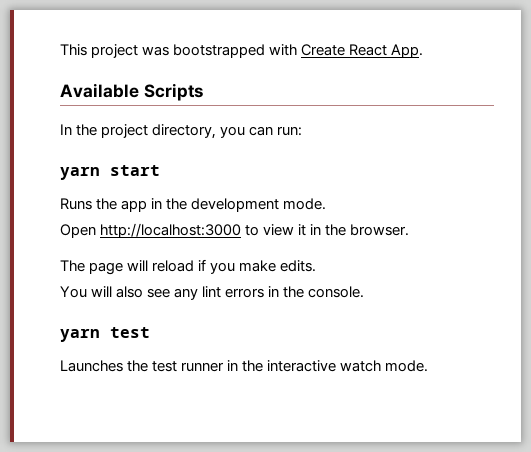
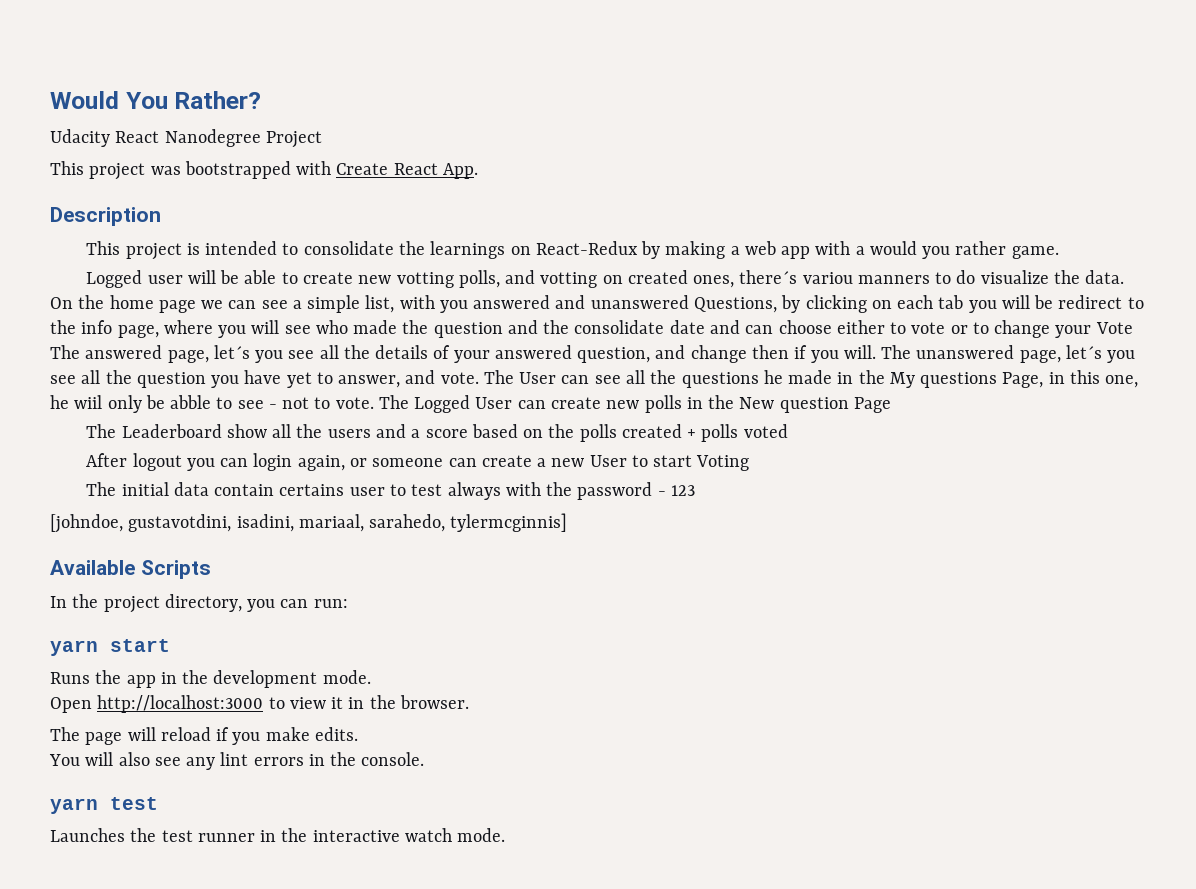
+ Would You Rather?
+ Udacity React Nanodegree Project
+ Description
+ This project is intended to consolidate the learnings on React-Redux by making a web app with a would you rather game.
+ Logged user will be able to create new votting polls, and votting on created ones, there´s variou manners to do visualize the data. On the home page we can see a simple list, with you answered and unanswered Questions, by clicking on each tab you will be redirect to the info page, where you will see who made the question and the consolidate date and can choose either to vote or to change your Vote The answered page, let´s you see all the details of your answered question, and change then if you will. The unanswered page, let´s you see all the question you have yet to answer, and vote. The User can see all the questions he made in the My questions Page, in this one, he wiil only be abble to see - not to vote. The Logged User can create new polls in the New question Page
+ The Leaderboard show all the users and a score based on the polls created + polls voted
+ After logout you can login again, or someone can create a new User to start Voting
+ The initial data contain certains user to test always with the password - 123
+ [johndoe, gustavotdini, isadini, mariaal, sarahedo, tylermcginnis]

